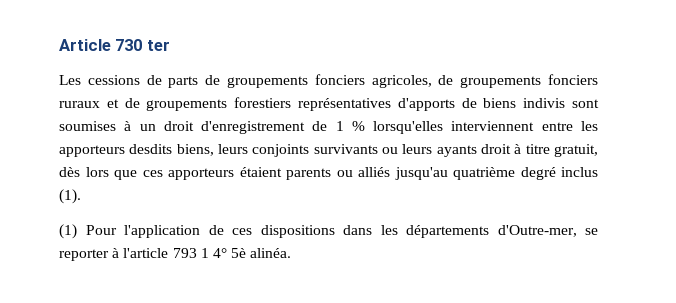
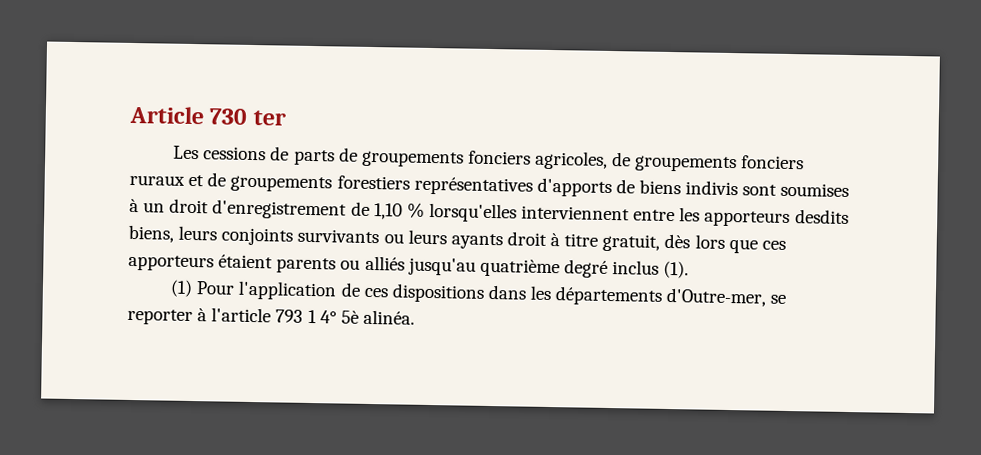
- Les cessions de parts de groupements fonciers agricoles, de groupements fonciers ruraux et de groupements forestiers représentatives d'apports de biens indivis sont soumises à un droit d'enregistrement de 1 % lorsqu'elles interviennent entre les apporteurs desdits biens, leurs conjoints survivants ou leurs ayants droit à titre gratuit, dès lors que ces apporteurs étaient parents ou alliés jusqu'au quatrième degré inclus (1).
+ Les cessions de parts de groupements fonciers agricoles, de groupements fonciers ruraux et de groupements forestiers représentatives d'apports de biens indivis sont soumises à un droit d'enregistrement de 1,10 % lorsqu'elles interviennent entre les apporteurs desdits biens, leurs conjoints survivants ou leurs ayants droit à titre gratuit, dès lors que ces apporteurs étaient parents ou alliés jusqu'au quatrième degré inclus (1).

